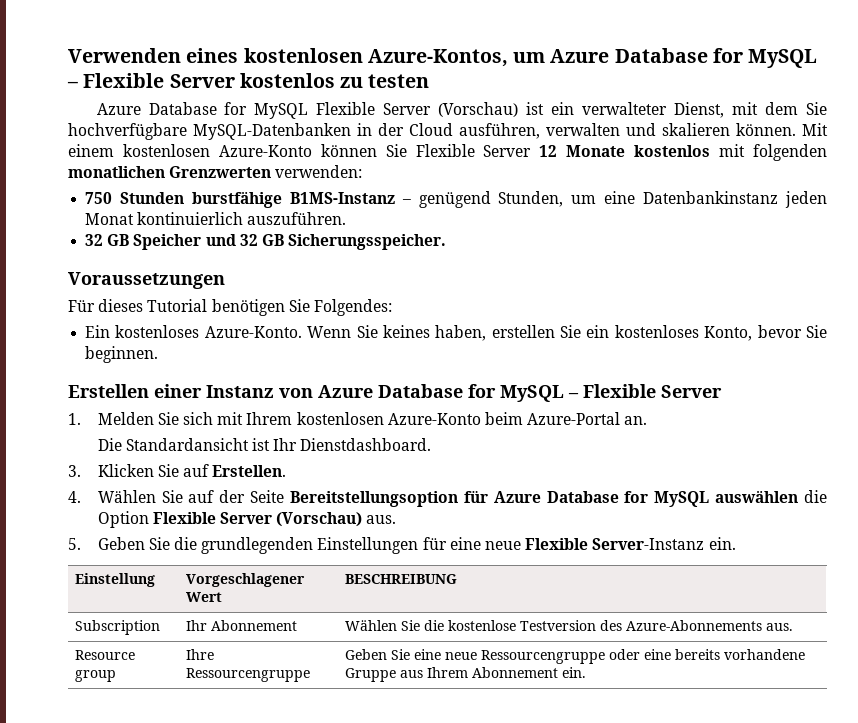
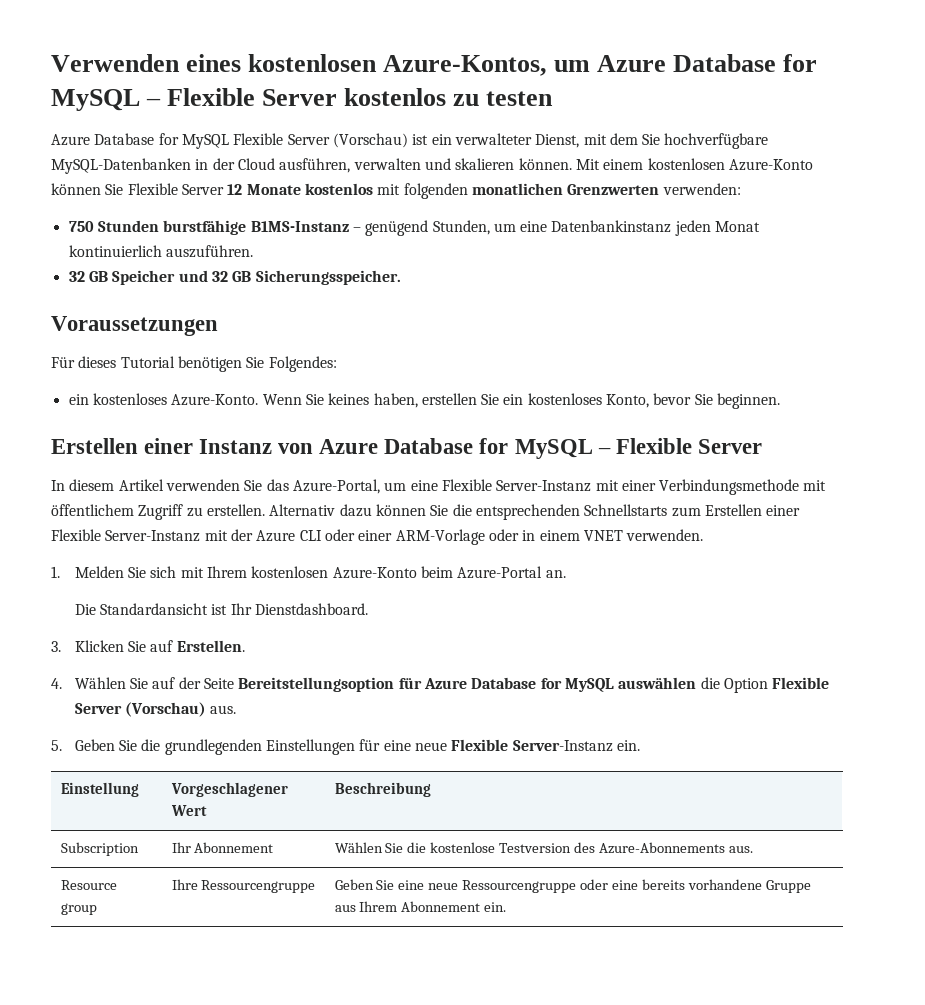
- Ein kostenloses Azure-Konto.
+ ein kostenloses Azure-Konto.
+ In diesem Artikel verwenden Sie das Azure-Portal, um eine Flexible Server-Instanz mit einer Verbindungsmethode mit öffentlichem Zugriff zu erstellen. Alternativ dazu können Sie die entsprechenden Schnellstarts zum Erstellen einer Flexible Server-Instanz mit der Azure CLI oder einer ARM-Vorlage oder in einem VNET verwenden.
- Einstellung | Vorgeschlagener Wert | BESCHREIBUNG
+ Einstellung | Vorgeschlagener Wert | Beschreibung

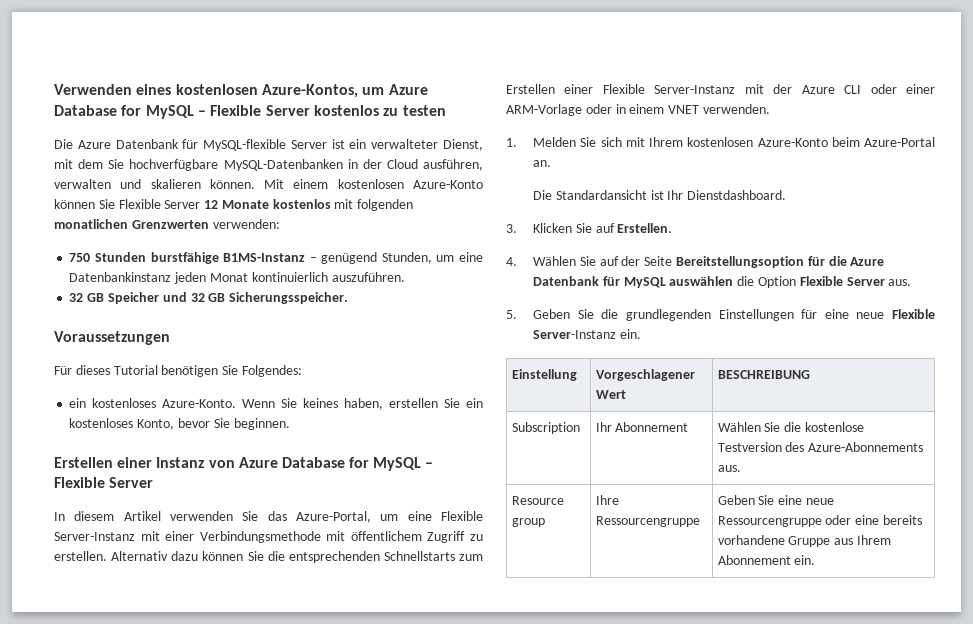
- Azure Database for MySQL Flexible Server (Vorschau) ist ein verwalteter Dienst, mit dem Sie hochverfügbare MySQL-Datenbanken in der Cloud ausführen, verwalten und skalieren können.
+ Die Azure Datenbank für MySQL-flexible Server ist ein verwalteter Dienst, mit dem Sie hochverfügbare MySQL-Datenbanken in der Cloud ausführen, verwalten und skalieren können.
- 4. Wählen Sie auf der Seite Bereitstellungsoption für Azure Database for MySQL auswählen die Option Flexible Server (Vorschau) aus.
+ 4. Wählen Sie auf der Seite Bereitstellungsoption für die Azure Datenbank für MySQL auswählen die Option Flexible Server aus.
- Einstellung | Vorgeschlagener Wert | Beschreibung
+ Einstellung | Vorgeschlagener Wert | BESCHREIBUNG

